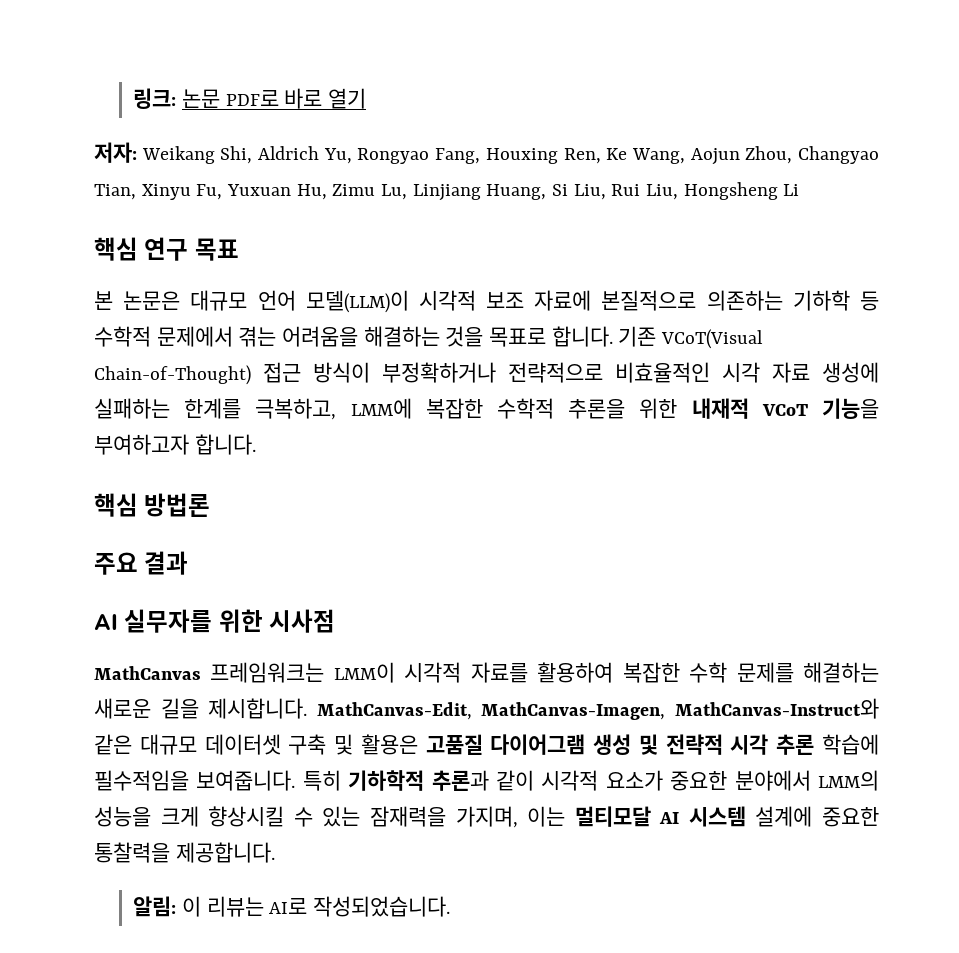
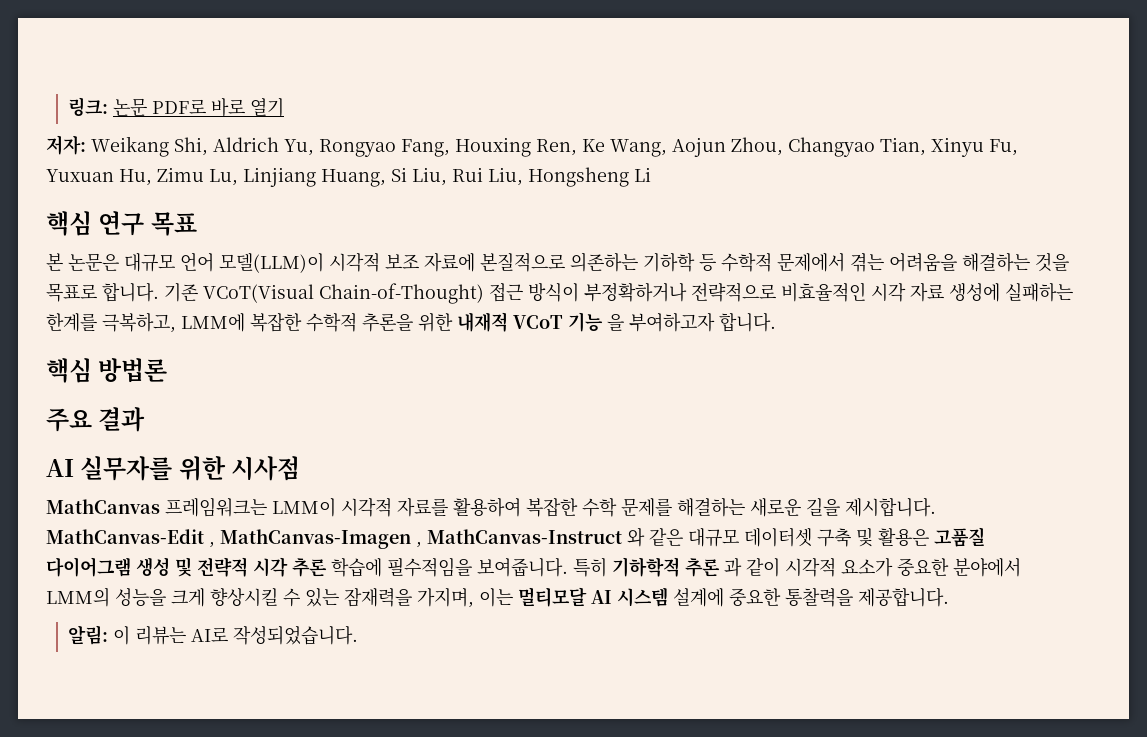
- 기존 VCoT(Visual Chain-of-Thought) 접근 방식이 부정확하거나 전략적으로 비효율적인 시각 자료 생성에 실패하는 한계를 극복하고, LMM에 복잡한 수학적 추론을 위한 내재적 VCoT 기능을 부여하고자 합니다.
+ 기존 VCoT(Visual Chain-of-Thought) 접근 방식이 부정확하거나 전략적으로 비효율적인 시각 자료 생성에 실패하는 한계를 극복하고, LMM에 복잡한 수학적 추론을 위한 내재적 VCoT 기능 을 부여하고자 합니다.
- MathCanvas-Edit, MathCanvas-Imagen, MathCanvas-Instruct와 같은 대규모 데이터셋 구축 및 활용은 고품질 다이어그램 생성 및 전략적 시각 추론 학습에 필수적임을 보여줍니다.
+ MathCanvas-Edit , MathCanvas-Imagen , MathCanvas-Instruct 와 같은 대규모 데이터셋 구축 및 활용은 고품질 다이어그램 생성 및 전략적 시각 추론 학습에 필수적임을 보여줍니다.
- 특히 기하학적 추론과 같이 시각적 요소가 중요한 분야에서 LMM의 성능을 크게 향상시킬 수 있는 잠재력을 가지며, 이는 멀티모달 AI 시스템 설계에 중요한 통찰력을 제공합니다.
+ 특히 기하학적 추론 과 같이 시각적 요소가 중요한 분야에서 LMM의 성능을 크게 향상시킬 수 있는 잠재력을 가지며, 이는 멀티모달 AI 시스템 설계에 중요한 통찰력을 제공합니다.

